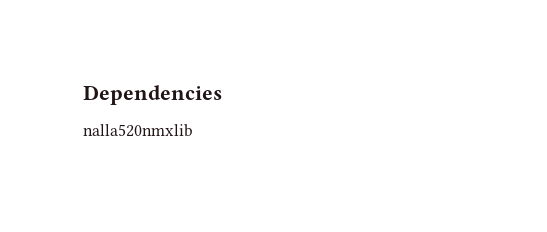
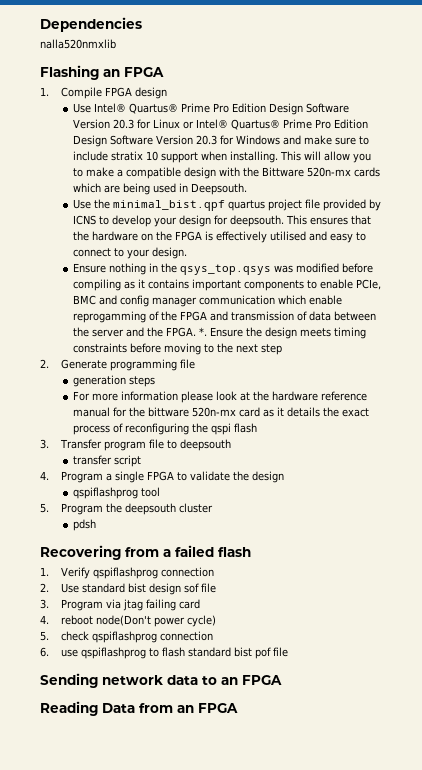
+ Flashing an FPGA
+ 1. Compile FPGA design
+ Use Intel® Quartus® Prime Pro Edition Design Software Version 20.3 for Linux or Intel® Quartus® Prime Pro Edition Design Software Version 20.3 for Windows and make sure to include stratix 10 support when installing. This will allow you to make a compatible design with the Bittware 520n-mx cards which are being used in Deepsouth.
+ Use the minimal_bist.qpf quartus project file provided by ICNS to develop your design for deepsouth. This ensures that the hardware on the FPGA is effectively utilised and easy to connect to your design.
+ Ensure nothing in the qsys_top.qsys was modified before compiling as it contains important components to enable PCIe, BMC and config manager communication which enable reprogamming of the FPGA and transmission of data between the server and the FPGA. *. Ensure the design meets timing constraints before moving to the next step
+ 2. Generate programming file
+ generation steps
+ For more information please look at the hardware reference manual for the bittware 520n-mx card as it details the exact process of reconfiguring the qspi flash
+ 3. Transfer program file to deepsouth
+ transfer script
+ 4. Program a single FPGA to validate the design
+ qspiflashprog tool
+ 5. Program the deepsouth cluster
+ pdsh
+ Recovering from a failed flash
+ 1. Verify qspiflashprog connection
+ 2. Use standard bist design sof file
+ 3. Program via jtag failing card
+ 4. reboot node(Don't power cycle)
+ 5. check qspiflashprog connection
+ 6. use qspiflashprog to flash standard bist pof file
+ Sending network data to an FPGA
+ Reading Data from an FPGA

